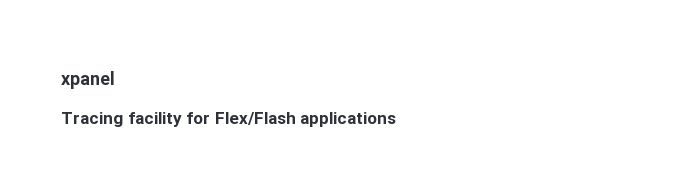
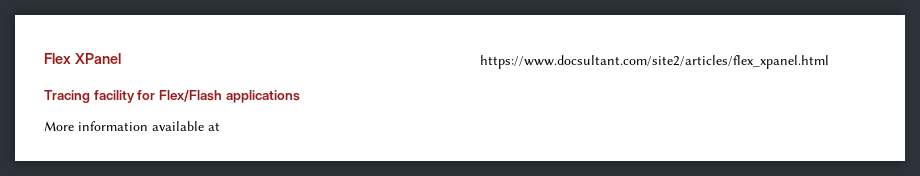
- xpanel
+ Flex XPanel
+ More information available at https://www.docsultant.com/site2/articles/flex_xpanel.html

